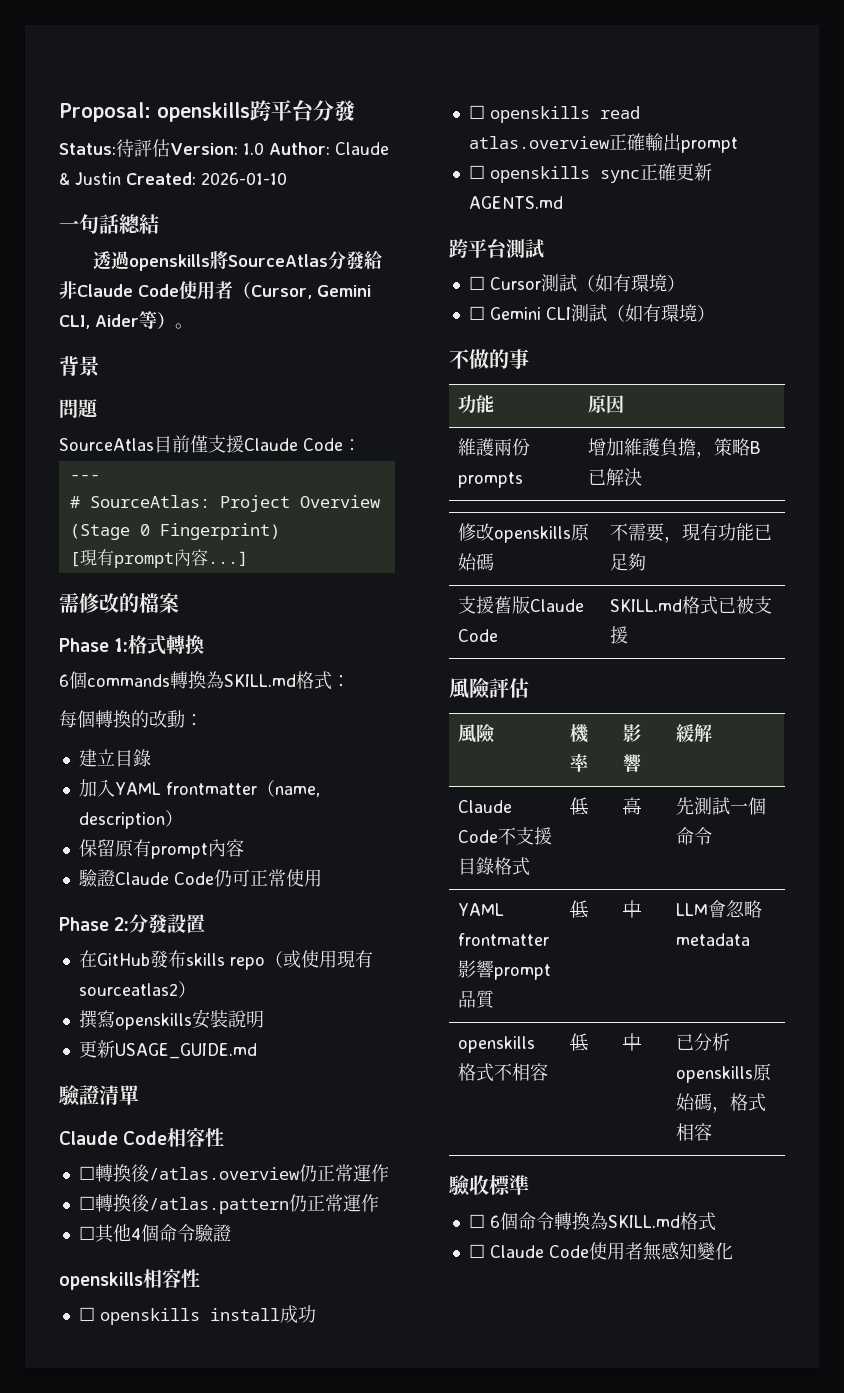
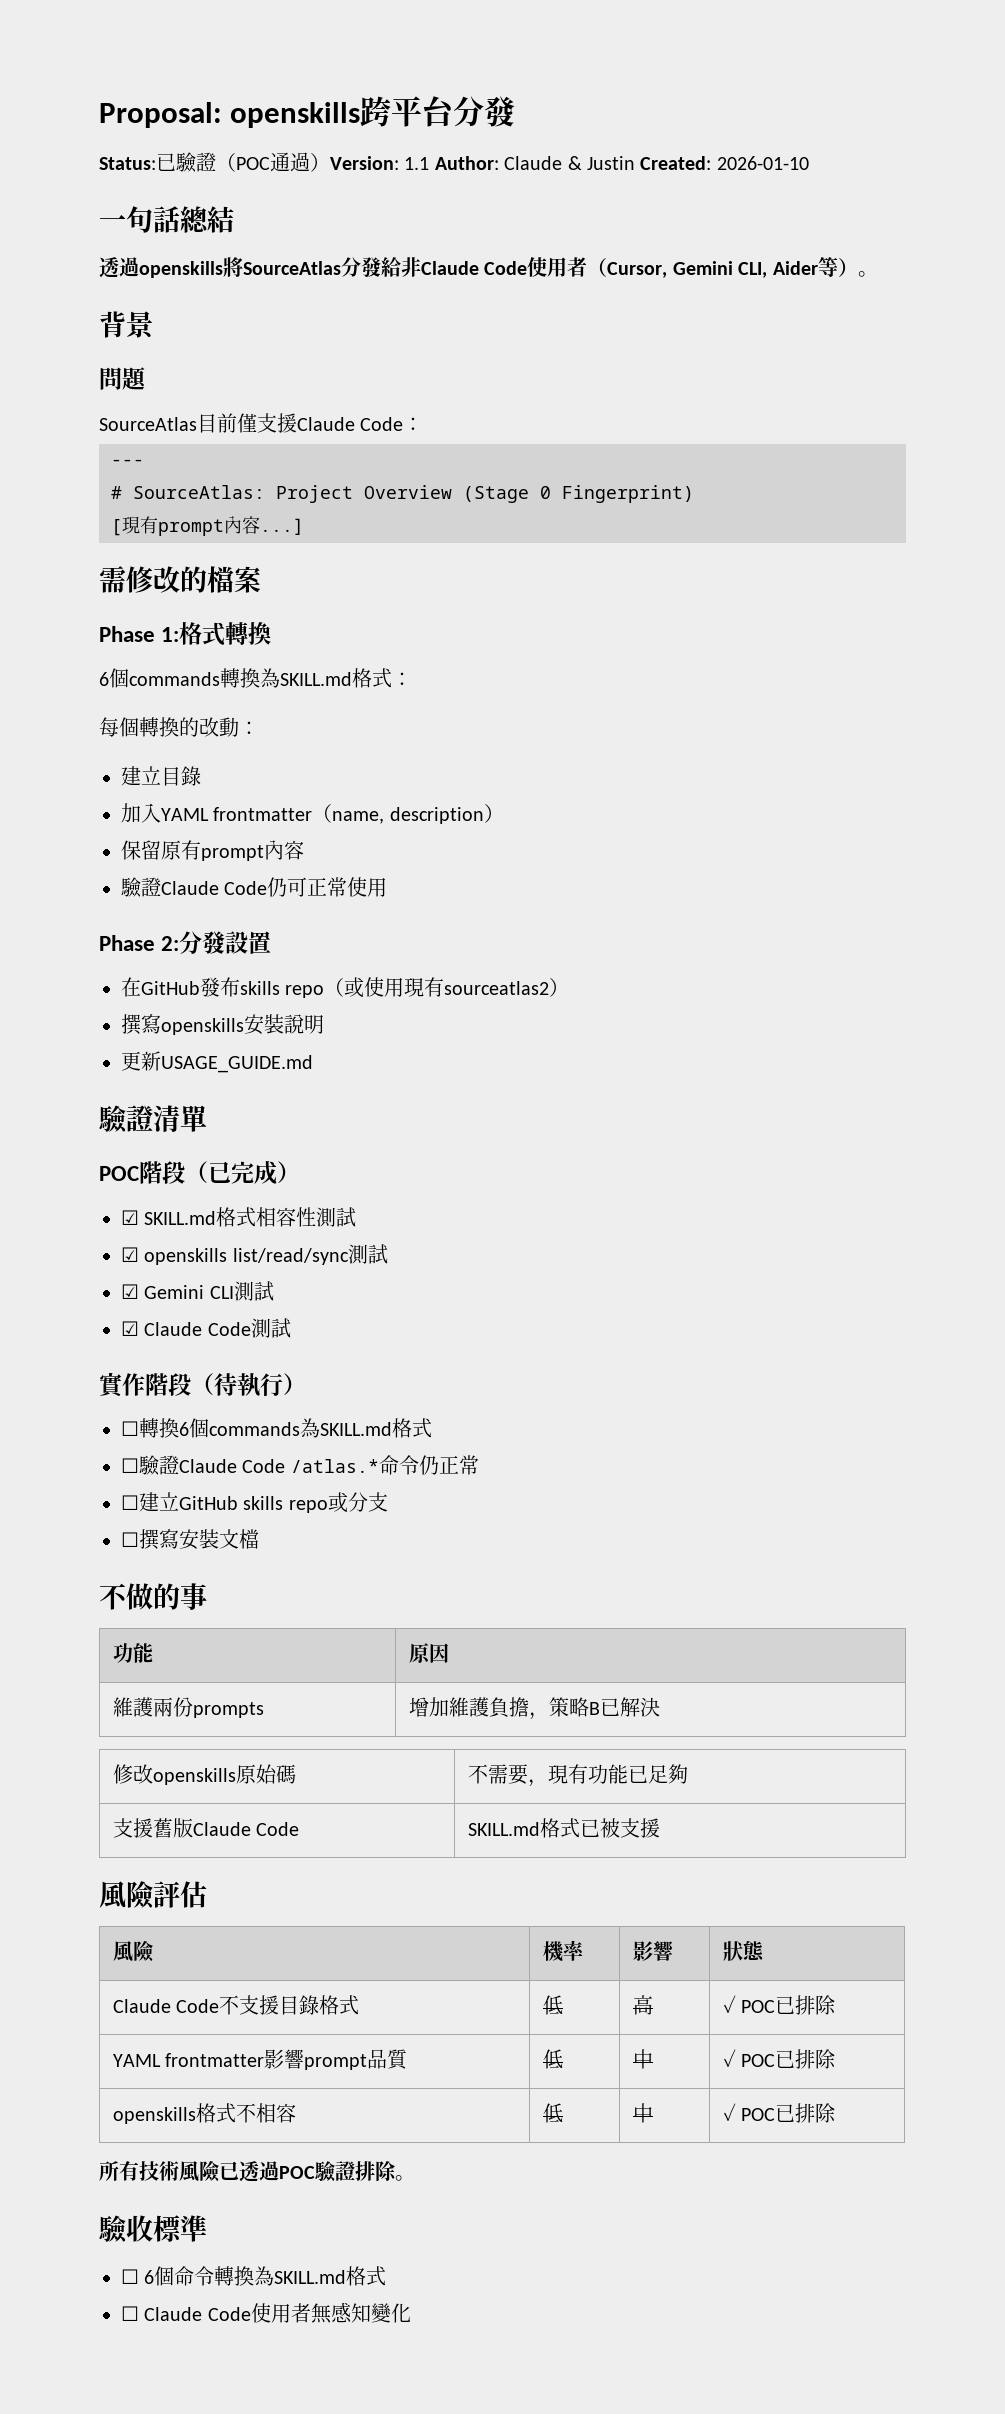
- Status:待評估Version: 1.0 Author: Claude & Justin Created: 2026-01-10
+ Status:已驗證（POC通過）Version: 1.1 Author: Claude & Justin Created: 2026-01-10
- Claude Code相容性
- ☐轉換後/atlas.overview仍正常運作
- ☐轉換後/atlas.pattern仍正常運作
- ☐其他4個命令驗證
- openskills相容性
- ☐ openskills install成功
- ☐ openskills read atlas.overview正確輸出prompt
- ☐ openskills sync正確更新AGENTS.md
- 跨平台測試
- ☐ Cursor測試（如有環境）
- ☐ Gemini CLI測試（如有環境）
+ POC階段（已完成）
+ ☑ SKILL.md格式相容性測試
+ ☑ openskills list/read/sync測試
+ ☑ Gemini CLI測試
+ ☑ Claude Code測試
+ 實作階段（待執行）
+ ☐轉換6個commands為SKILL.md格式
+ ☐驗證Claude Code /atlas.*命令仍正常
+ ☐建立GitHub skills repo或分支
+ ☐撰寫安裝文檔
- 風險 | 機率 | 影響 | 緩解
+ 風險 | 機率 | 影響 | 狀態
- Claude Code不支援目錄格式 | 低 | 高 | 先測試一個命令
+ Claude Code不支援目錄格式 | 低 | 高 | ✓ POC已排除
- YAML frontmatter影響prompt品質 | 低 | 中 | LLM會忽略metadata
+ YAML frontmatter影響prompt品質 | 低 | 中 | ✓ POC已排除
- openskills格式不相容 | 低 | 中 | 已分析openskills原始碼，格式相容
+ openskills格式不相容 | 低 | 中 | ✓ POC已排除
+ 所有技術風險已透過POC驗證排除。

